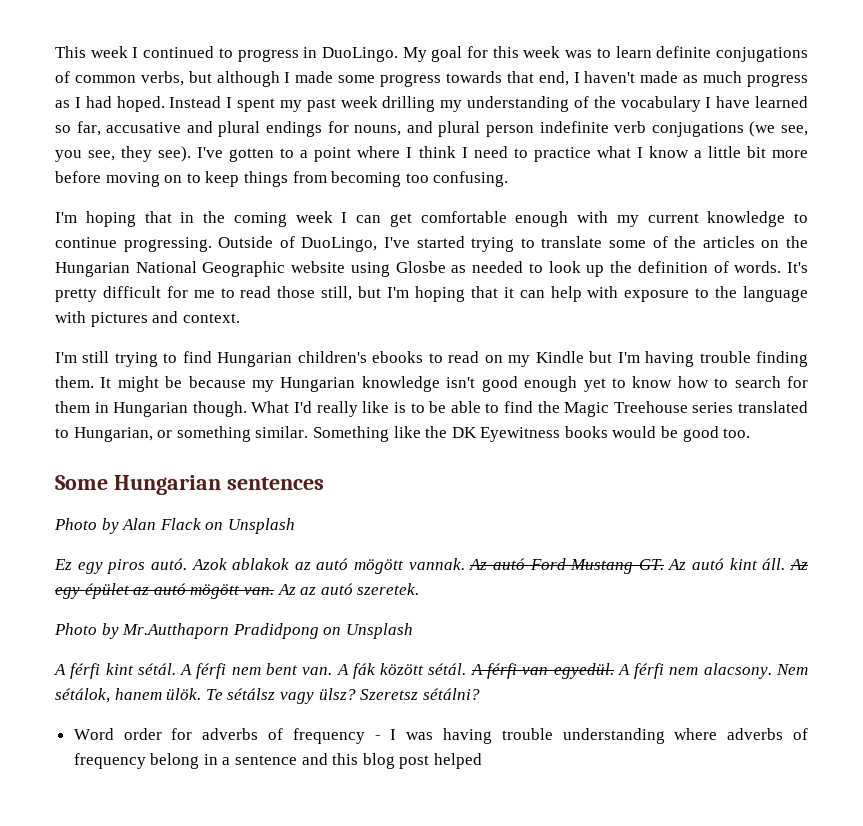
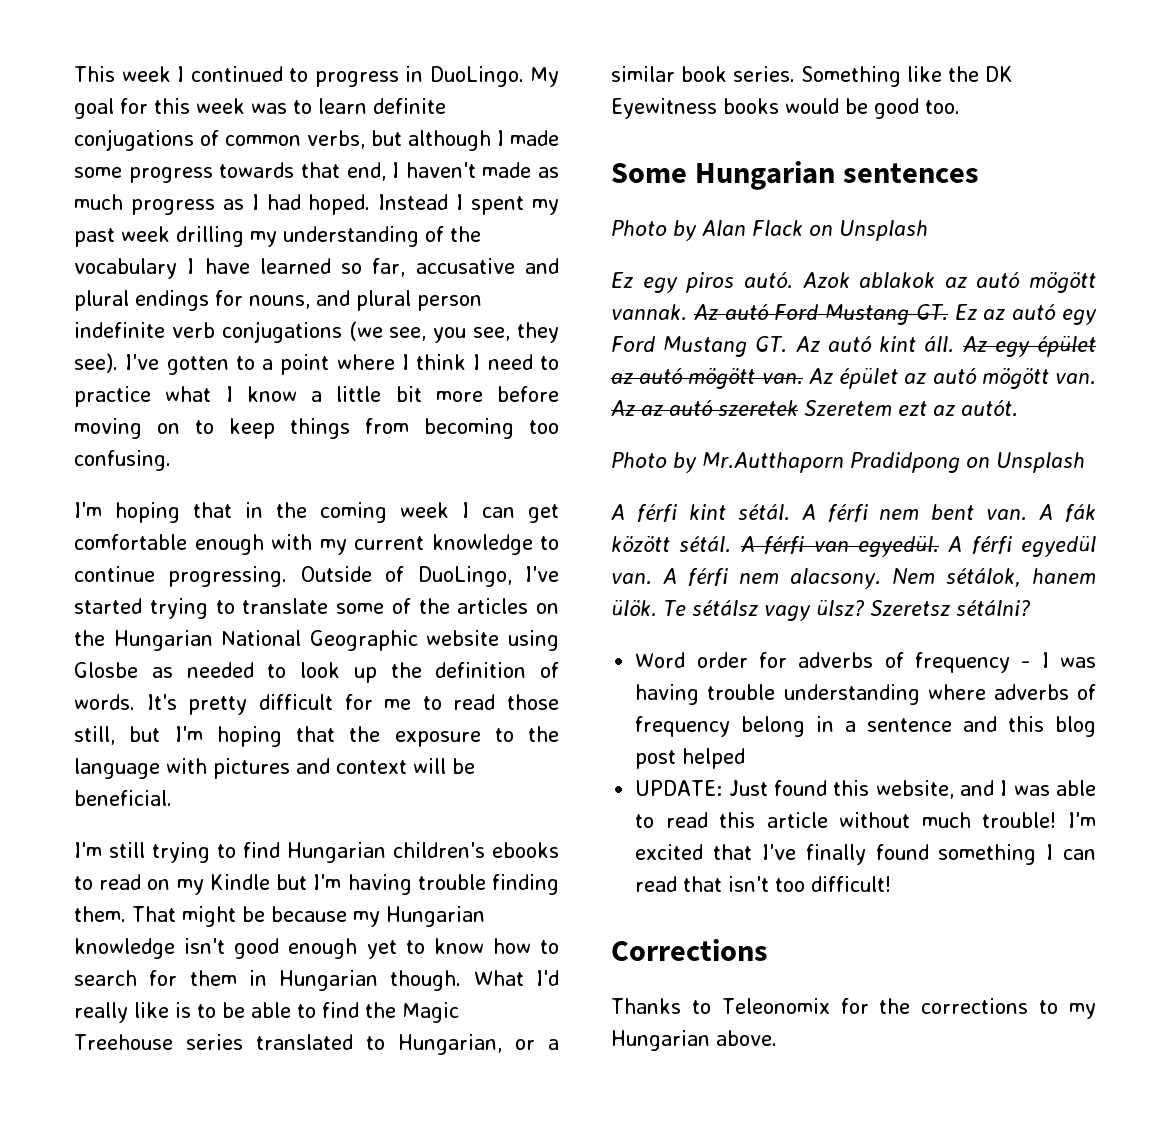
- It's pretty difficult for me to read those still, but I'm hoping that it can help with exposure to the language with pictures and context.
+ It's pretty difficult for me to read those still, but I'm hoping that the exposure to the language with pictures and context will be beneficial.
- It might be because my Hungarian knowledge isn't good enough yet to know how to search for them in Hungarian though.
+ That might be because my Hungarian knowledge isn't good enough yet to know how to search for them in Hungarian though.
- What I'd really like is to be able to find the Magic Treehouse series translated to Hungarian, or something similar.
+ What I'd really like is to be able to find the Magic Treehouse series translated to Hungarian, or a similar book series.
- Az autó Ford Mustang GT. Az autó kint áll.
+ Az autó Ford Mustang GT. Ez az autó egy Ford Mustang GT. Az autó kint áll.
- Az az autó szeretek.
+ Az épület az autó mögött van. Az az autó szeretek Szeretem ezt az autót.
- A férfi nem alacsony.
+ A férfi egyedül van. A férfi nem alacsony.
+ UPDATE: Just found this website, and I was able to read this article without much trouble! I'm excited that I've finally found something I can read that isn't too difficult!
+ Corrections
+ Thanks to Teleonomix for the corrections to my Hungarian above.

